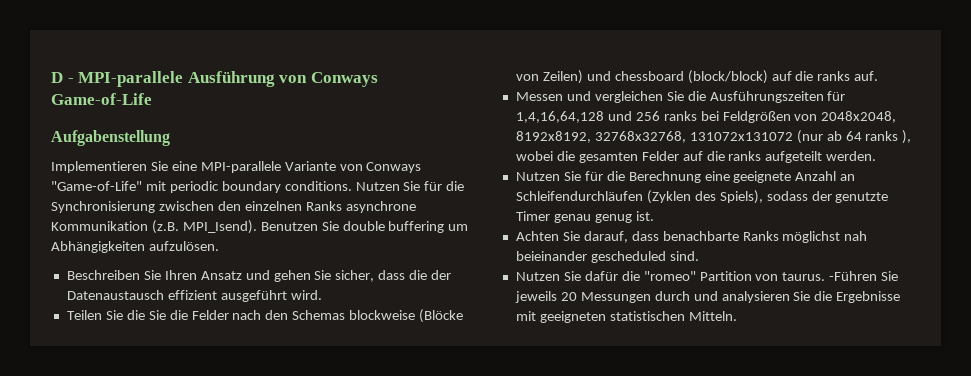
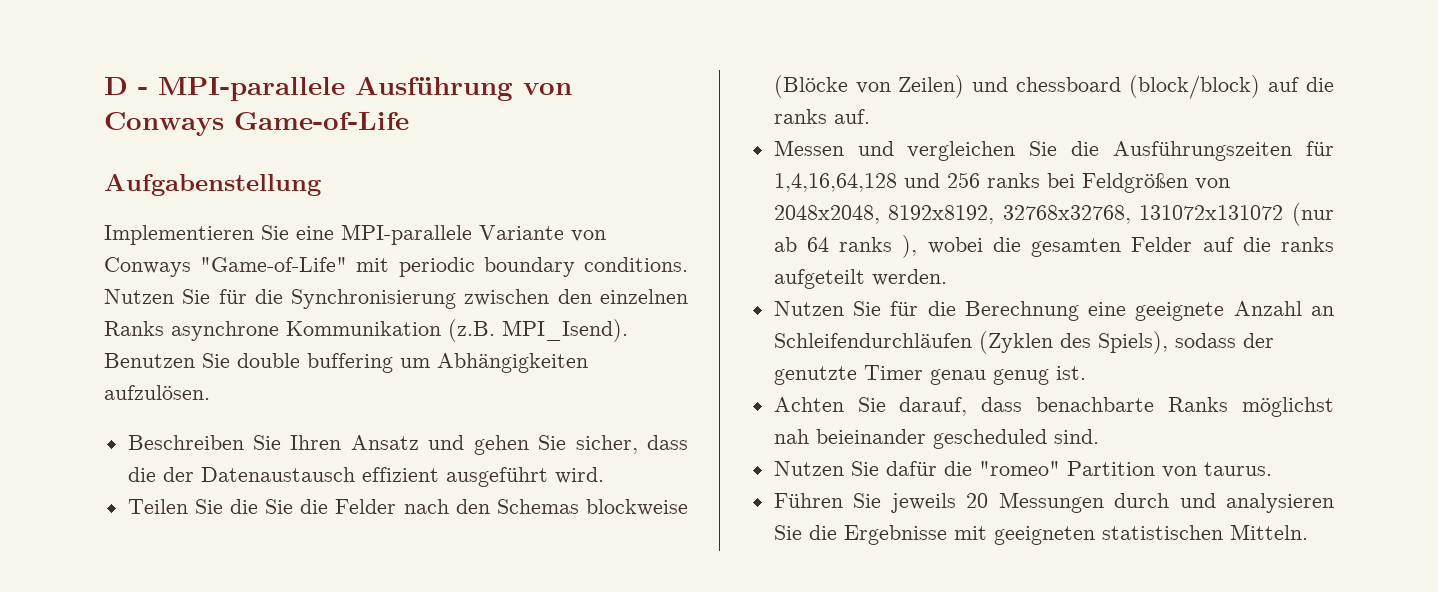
- Nutzen Sie dafür die "romeo" Partition von taurus. -Führen Sie jeweils 20 Messungen durch und analysieren Sie die Ergebnisse mit geeigneten statistischen Mitteln.
+ Nutzen Sie dafür die "romeo" Partition von taurus.
+ Führen Sie jeweils 20 Messungen durch und analysieren Sie die Ergebnisse mit geeigneten statistischen Mitteln.

